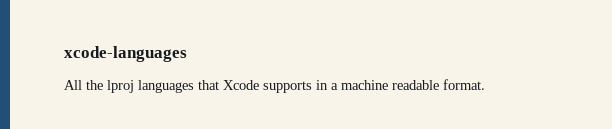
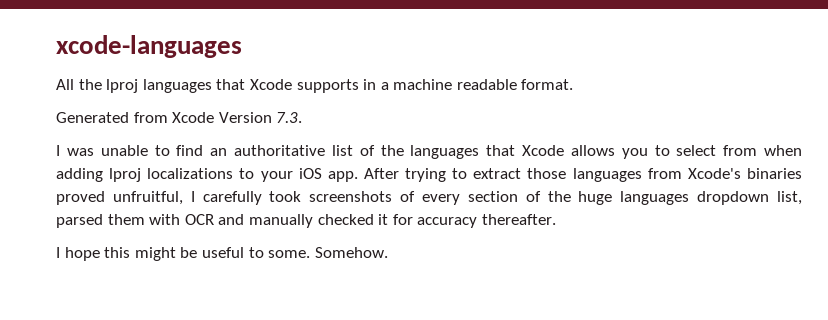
+ Generated from Xcode Version 7.3.
+ I was unable to find an authoritative list of the languages that Xcode allows you to select from when adding lproj localizations to your iOS app. After trying to extract those languages from Xcode's binaries proved unfruitful, I carefully took screenshots of every section of the huge languages dropdown list, parsed them with OCR and manually checked it for accuracy thereafter.
+ I hope this might be useful to some. Somehow.

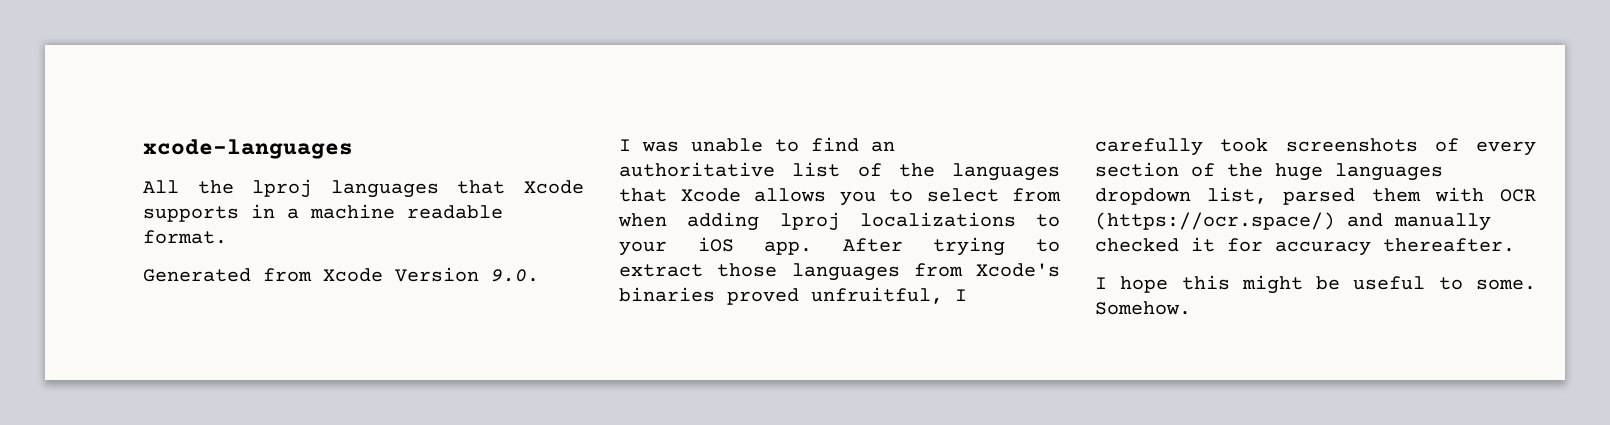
- Generated from Xcode Version 7.3.
+ Generated from Xcode Version 9.0.
- After trying to extract those languages from Xcode's binaries proved unfruitful, I carefully took screenshots of every section of the huge languages dropdown list, parsed them with OCR and manually checked it for accuracy thereafter.
+ After trying to extract those languages from Xcode's binaries proved unfruitful, I carefully took screenshots of every section of the huge languages dropdown list, parsed them with OCR (https://ocr.space/) and manually checked it for accuracy thereafter.

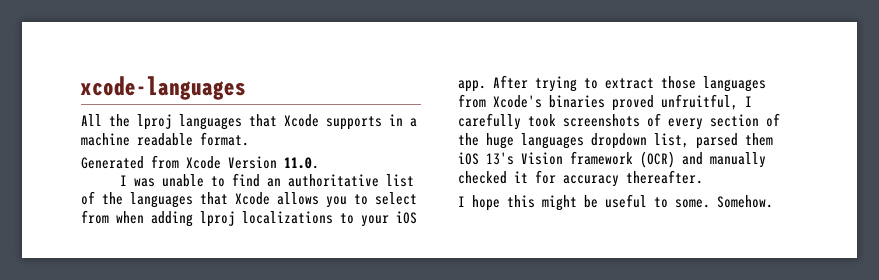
- Generated from Xcode Version 9.0.
+ Generated from Xcode Version 11.0.
- After trying to extract those languages from Xcode's binaries proved unfruitful, I carefully took screenshots of every section of the huge languages dropdown list, parsed them with OCR (https://ocr.space/) and manually checked it for accuracy thereafter.
+ After trying to extract those languages from Xcode's binaries proved unfruitful, I carefully took screenshots of every section of the huge languages dropdown list, parsed them iOS 13's Vision framework (OCR) and manually checked it for accuracy thereafter.

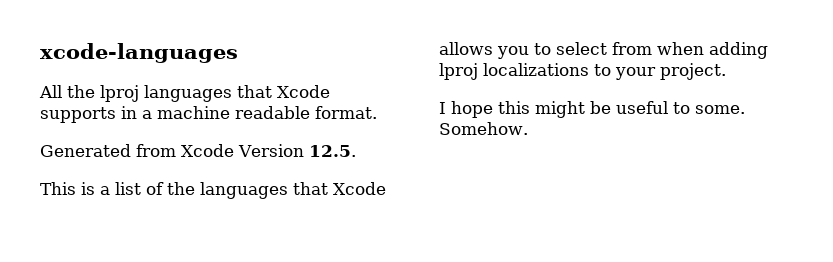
- Generated from Xcode Version 11.0.
- I was unable to find an authoritative list of the languages that Xcode allows you to select from when adding lproj localizations to your iOS app. After trying to extract those languages from Xcode's binaries proved unfruitful, I carefully took screenshots of every section of the huge languages dropdown list, parsed them iOS 13's Vision framework (OCR) and manually checked it for accuracy thereafter.
+ Generated from Xcode Version 12.5.
+ This is a list of the languages that Xcode allows you to select from when adding lproj localizations to your project.

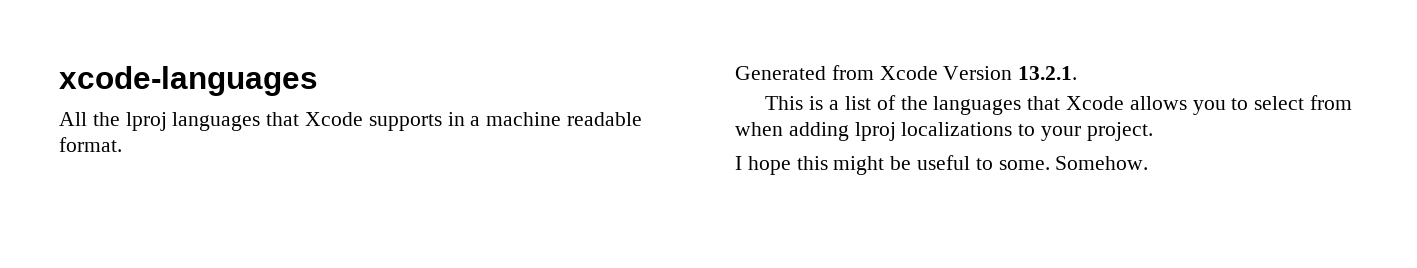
- Generated from Xcode Version 12.5.
+ Generated from Xcode Version 13.2.1.

